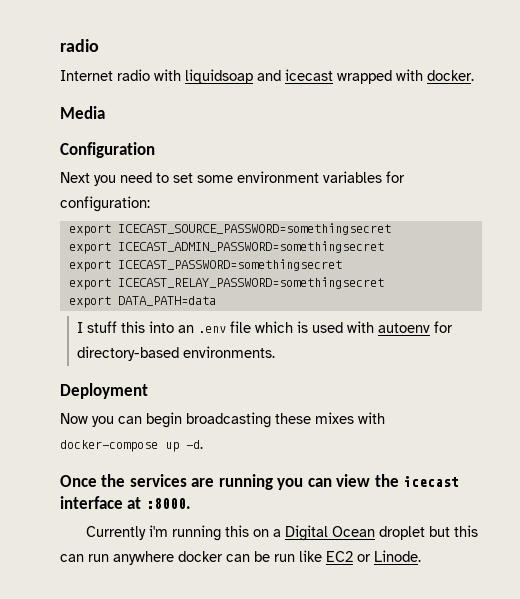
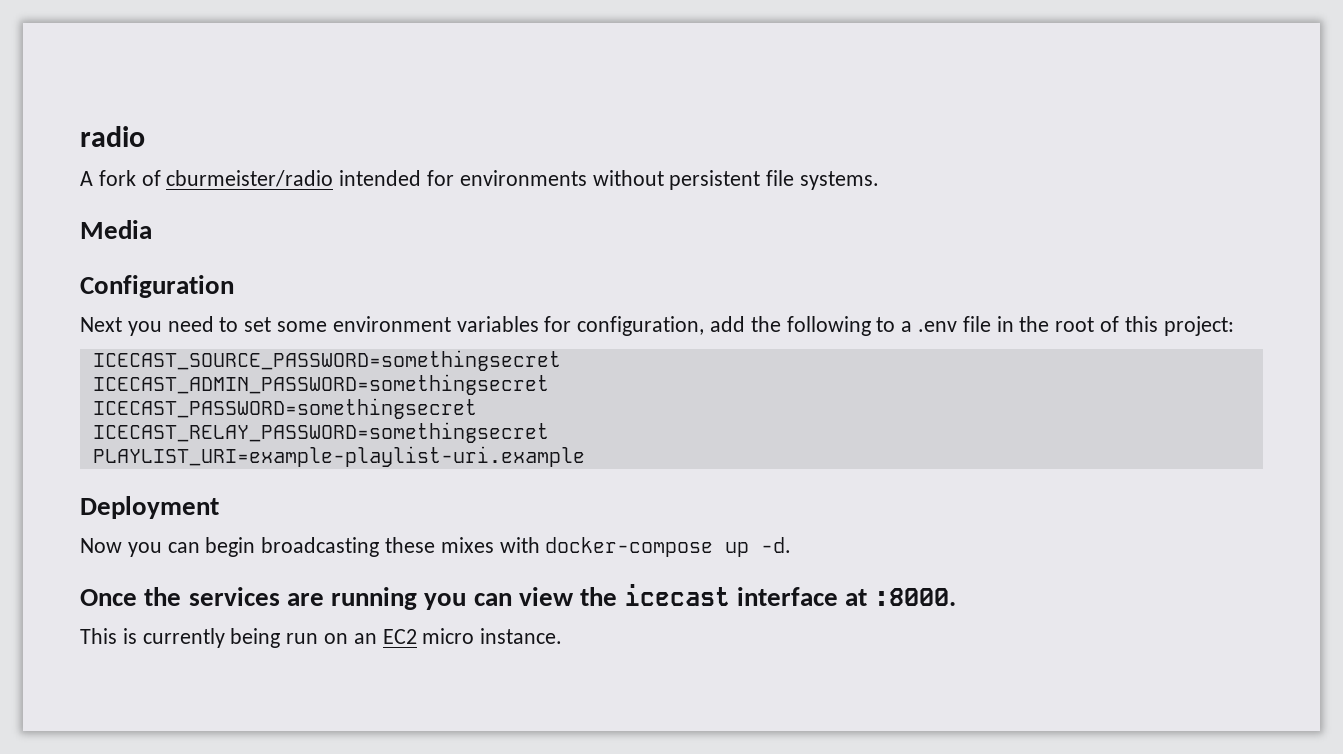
- Internet radio with liquidsoap and icecast wrapped with docker.
+ A fork of cburmeister/radio intended for environments without persistent file systems.
- Next you need to set some environment variables for configuration:
- export ICECAST_SOURCE_PASSWORD=somethingsecret
+ Next you need to set some environment variables for configuration, add the following to a .env file in the root of this project:
+ ICECAST_SOURCE_PASSWORD=somethingsecret
- export ICECAST_ADMIN_PASSWORD=somethingsecret
+ ICECAST_ADMIN_PASSWORD=somethingsecret
- export ICECAST_PASSWORD=somethingsecret
+ ICECAST_PASSWORD=somethingsecret
- export ICECAST_RELAY_PASSWORD=somethingsecret
+ ICECAST_RELAY_PASSWORD=somethingsecret
- export DATA_PATH=data
- I stuff this into an .env file which is used with autoenv for directory-based environments.
+ PLAYLIST_URI=example-playlist-uri.example
- Currently i'm running this on a Digital Ocean droplet but this can run anywhere docker can be run like EC2 or Linode.
+ This is currently being run on an EC2 micro instance.

